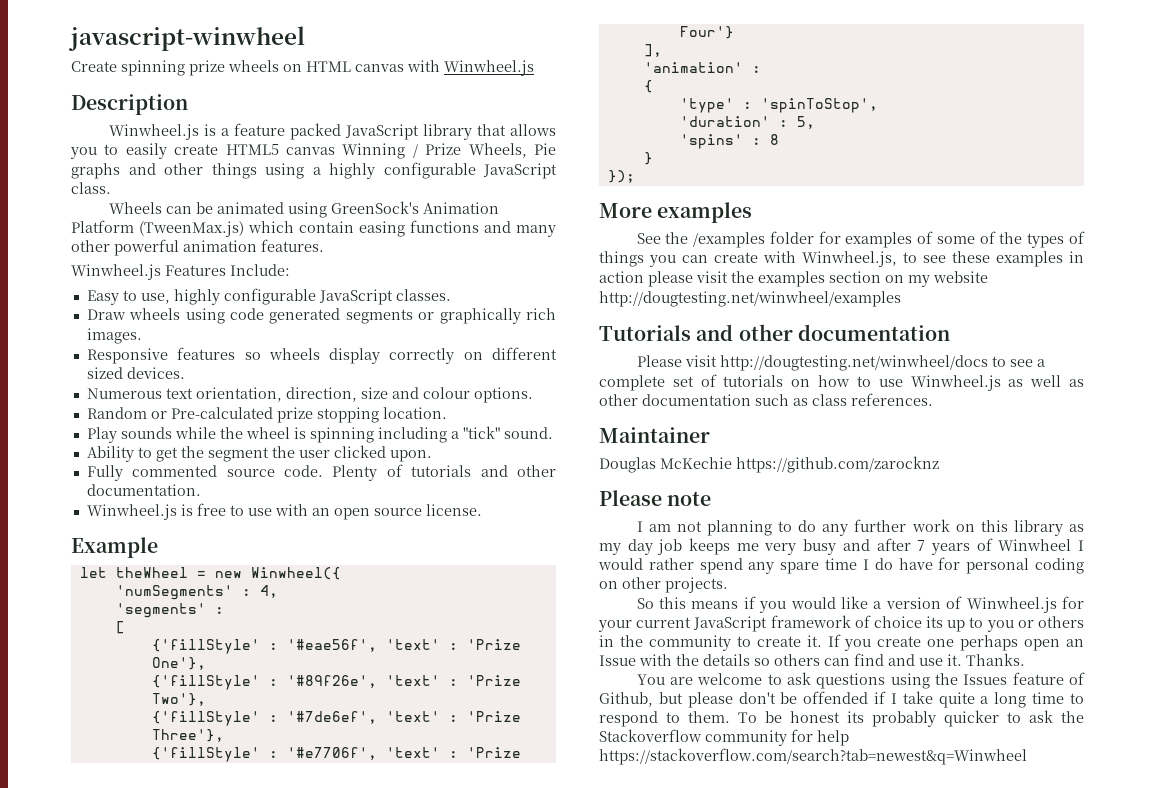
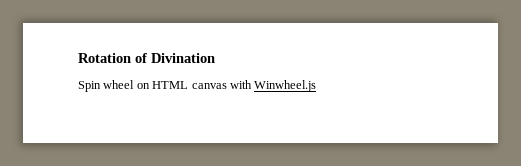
- javascript-winwheel
- Create spinning prize wheels on HTML canvas with Winwheel.js
+ Rotation of Divination
+ Spin wheel on HTML canvas with Winwheel.js
- Description
- Winwheel.js is a feature packed JavaScript library that allows you to easily create HTML5 canvas Winning / Prize Wheels, Pie graphs and other things using a highly configurable JavaScript class.
- Wheels can be animated using GreenSock's Animation Platform (TweenMax.js) which contain easing functions and many other powerful animation features.
- Winwheel.js Features Include:
- Easy to use, highly configurable JavaScript classes.
- Draw wheels using code generated segments or graphically rich images.
- Responsive features so wheels display correctly on different sized devices.
- Numerous text orientation, direction, size and colour options.
- Random or Pre-calculated prize stopping location.
- Play sounds while the wheel is spinning including a "tick" sound.
- Ability to get the segment the user clicked upon.
- Fully commented source code. Plenty of tutorials and other documentation.
- Winwheel.js is free to use with an open source license.
- Example
- let theWheel = new Winwheel({
- 'numSegments' : 4,
- 'segments' :
- [
- {'fillStyle' : '#eae56f', 'text' : 'Prize One'},
- {'fillStyle' : '#89f26e', 'text' : 'Prize Two'},
- {'fillStyle' : '#7de6ef', 'text' : 'Prize Three'},
- {'fillStyle' : '#e7706f', 'text' : 'Prize Four'}
- ],
- 'animation' :
- {
- 'type' : 'spinToStop',
- 'duration' : 5,
- 'spins' : 8
- }
- });
- More examples
- See the /examples folder for examples of some of the types of things you can create with Winwheel.js, to see these examples in action please visit the examples section on my website http://dougtesting.net/winwheel/examples
- Tutorials and other documentation
- Please visit http://dougtesting.net/winwheel/docs to see a complete set of tutorials on how to use Winwheel.js as well as other documentation such as class references.
- Maintainer
- Douglas McKechie https://github.com/zarocknz
- Please note
- I am not planning to do any further work on this library as my day job keeps me very busy and after 7 years of Winwheel I would rather spend any spare time I do have for personal coding on other projects.
- So this means if you would like a version of Winwheel.js for your current JavaScript framework of choice its up to you or others in the community to create it. If you create one perhaps open an Issue with the details so others can find and use it. Thanks.
- You are welcome to ask questions using the Issues feature of Github, but please don't be offended if I take quite a long time to respond to them. To be honest its probably quicker to ask the Stackoverflow community for help https://stackoverflow.com/search?tab=newest&q=Winwheel

